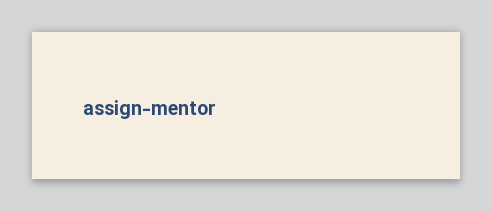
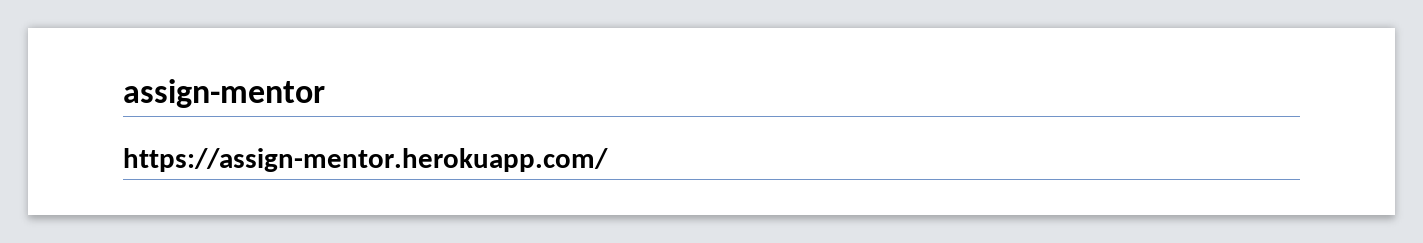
+ https://assign-mentor.herokuapp.com/

